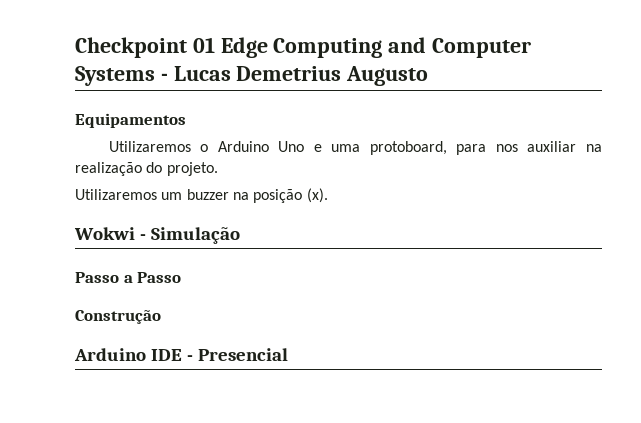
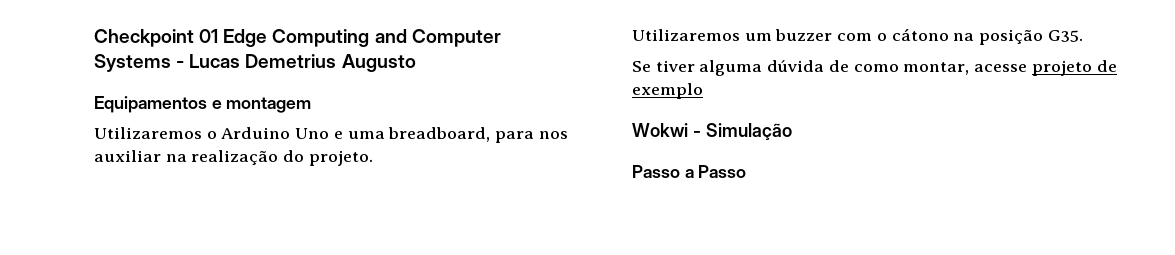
- Equipamentos
+ Equipamentos e montagem
- Utilizaremos o Arduino Uno e uma protoboard, para nos auxiliar na realização do projeto.
+ Utilizaremos o Arduino Uno e uma breadboard, para nos auxiliar na realização do projeto.
- Utilizaremos um buzzer na posição (x).
+ Utilizaremos um buzzer com o cátono na posição G35.
+ Se tiver alguma dúvida de como montar, acesse projeto de exemplo
- Construção
- Arduino IDE - Presencial

